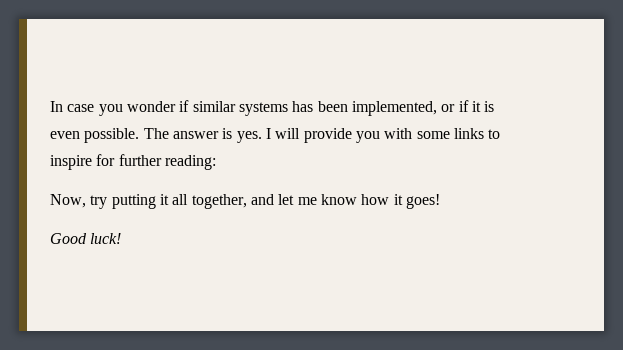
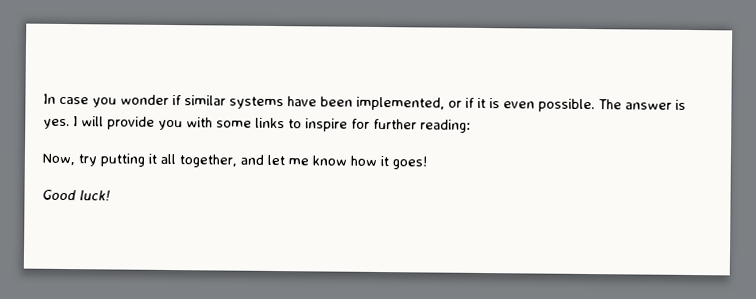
- In case you wonder if similar systems has been implemented, or if it is even possible.
+ In case you wonder if similar systems have been implemented, or if it is even possible.

